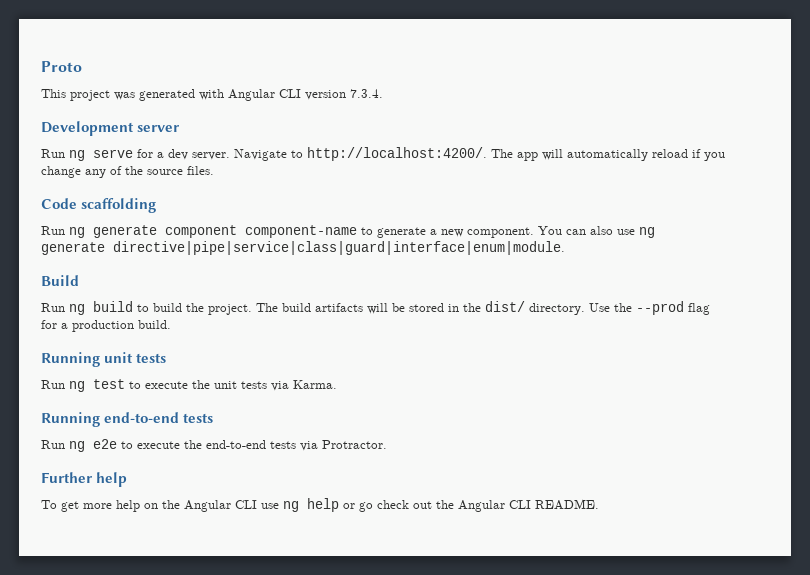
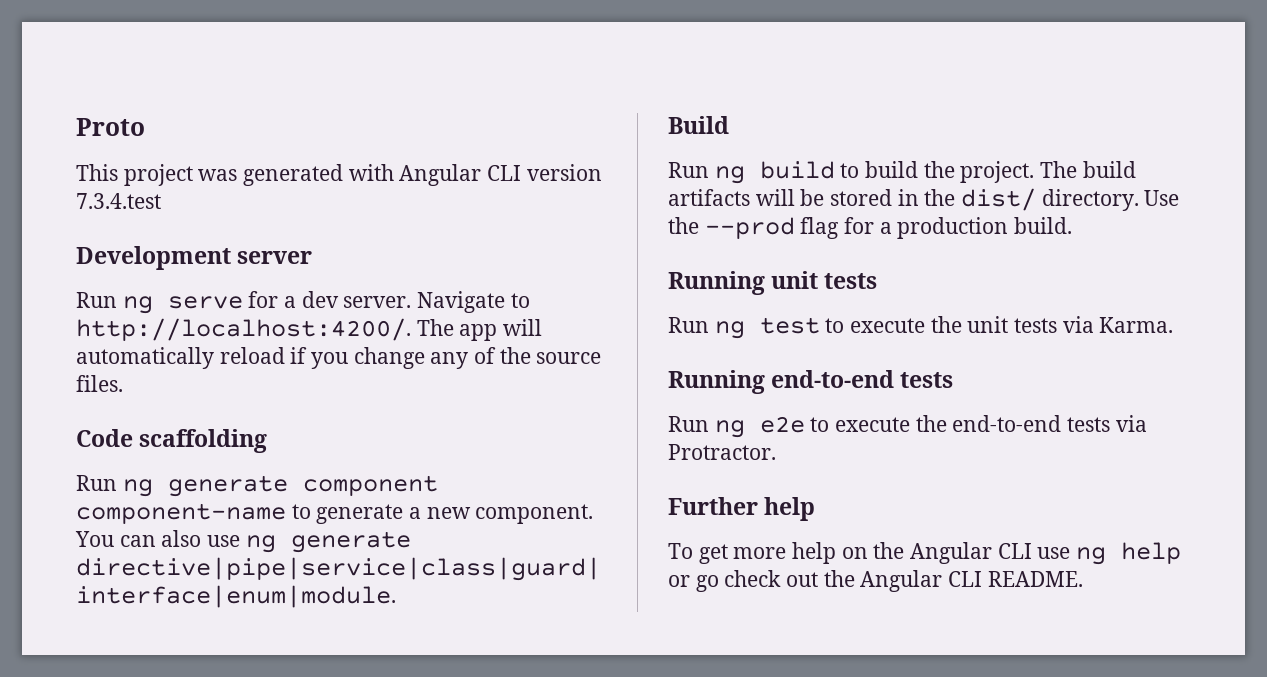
- This project was generated with Angular CLI version 7.3.4.
+ This project was generated with Angular CLI version 7.3.4.test

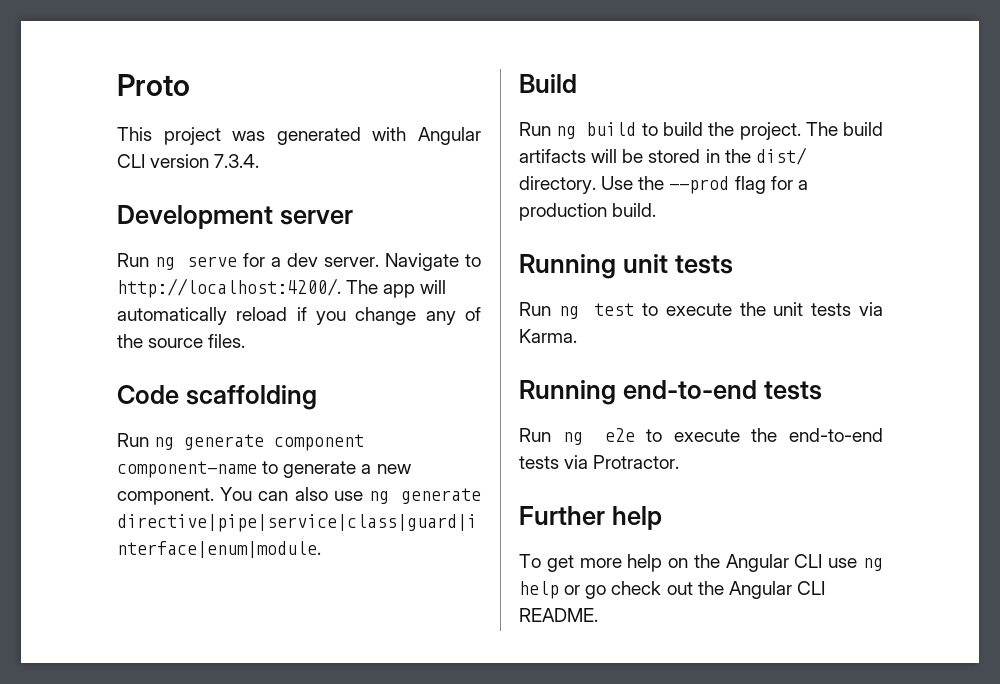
- This project was generated with Angular CLI version 7.3.4.test
+ This project was generated with Angular CLI version 7.3.4.

